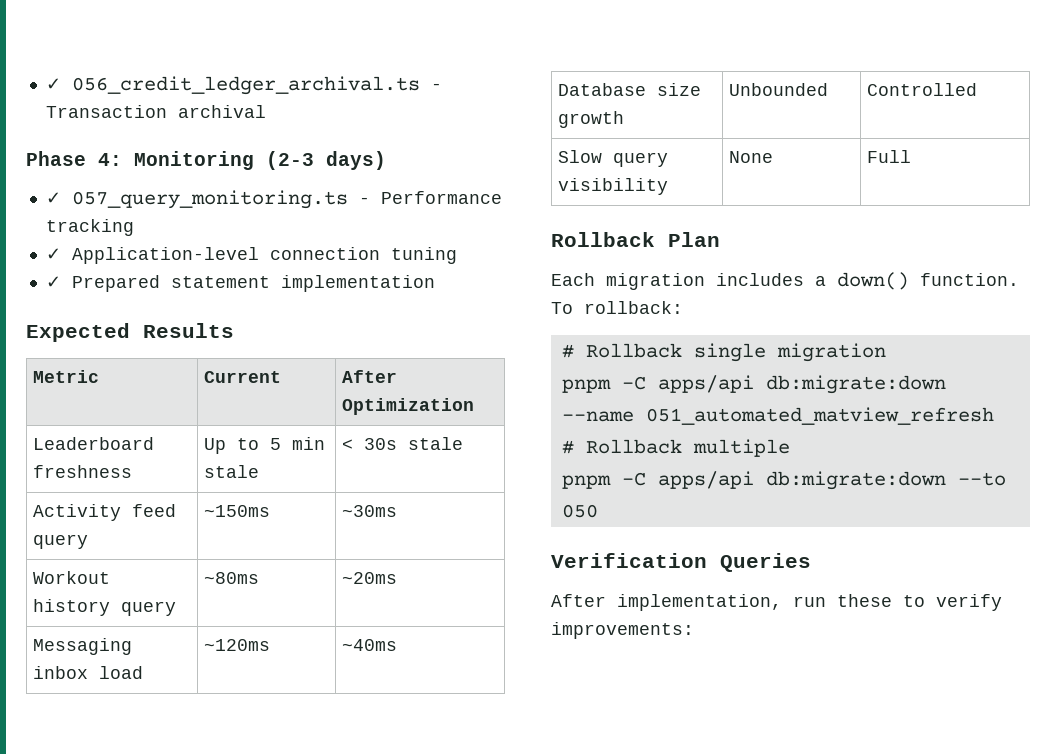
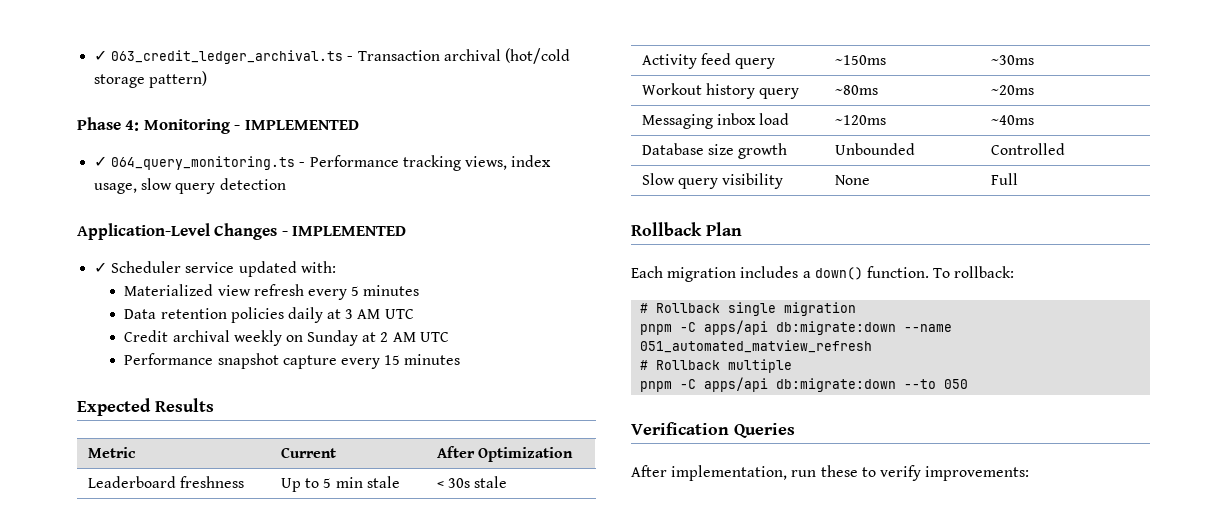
- ✓ 056_credit_ledger_archival.ts - Transaction archival
+ ✓ 063_credit_ledger_archival.ts - Transaction archival (hot/cold storage pattern)
- Phase 4: Monitoring (2-3 days)
- ✓ 057_query_monitoring.ts - Performance tracking
- ✓ Application-level connection tuning
- ✓ Prepared statement implementation
+ Phase 4: Monitoring - IMPLEMENTED
+ ✓ 064_query_monitoring.ts - Performance tracking views, index usage, slow query detection
+ Application-Level Changes - IMPLEMENTED
+ ✓ Scheduler service updated with:
+ Materialized view refresh every 5 minutes
+ Data retention policies daily at 3 AM UTC
+ Credit archival weekly on Sunday at 2 AM UTC
+ Performance snapshot capture every 15 minutes

